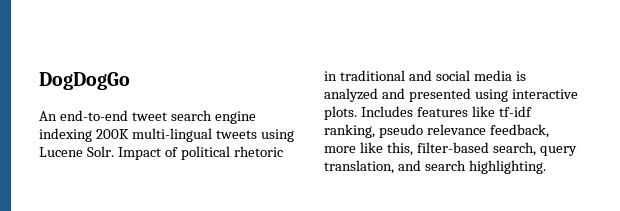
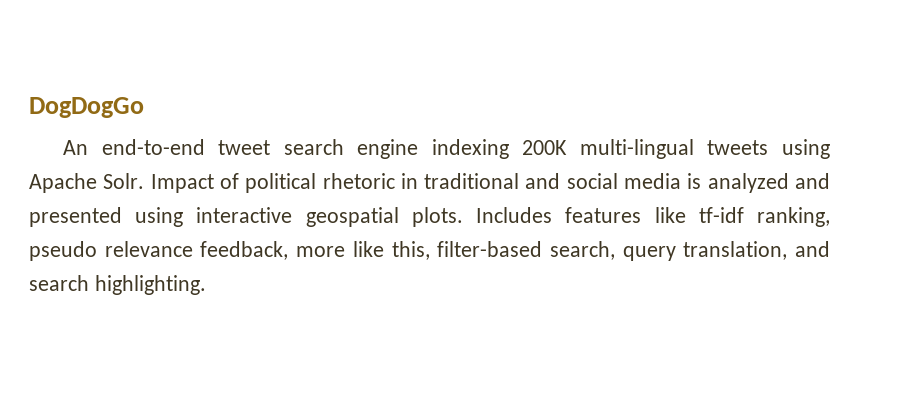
- An end-to-end tweet search engine indexing 200K multi-lingual tweets using Lucene Solr.
+ An end-to-end tweet search engine indexing 200K multi-lingual tweets using Apache Solr.
- Impact of political rhetoric in traditional and social media is analyzed and presented using interactive plots.
+ Impact of political rhetoric in traditional and social media is analyzed and presented using interactive geospatial plots.

